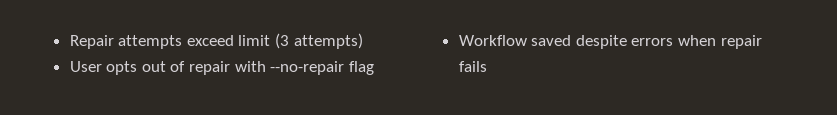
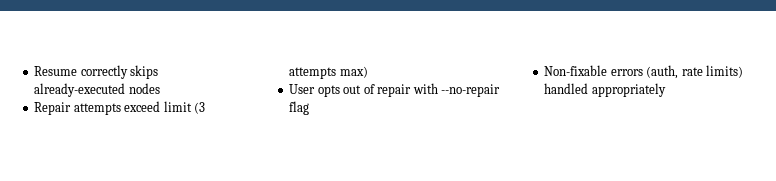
+ Resume correctly skips already-executed nodes
- Repair attempts exceed limit (3 attempts)
+ Repair attempts exceed limit (3 attempts max)
- Workflow saved despite errors when repair fails
+ Non-fixable errors (auth, rate limits) handled appropriately

